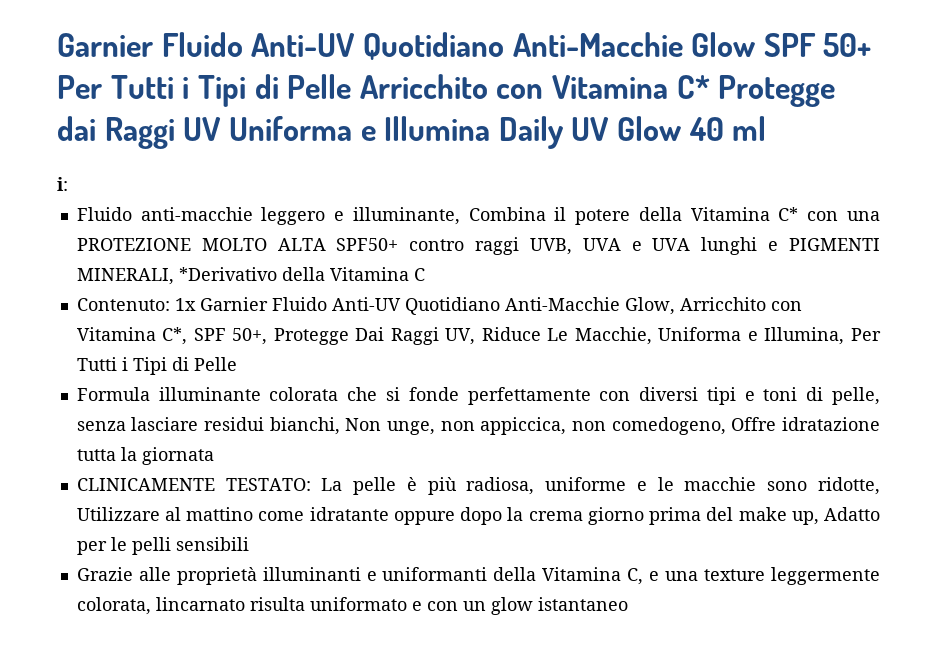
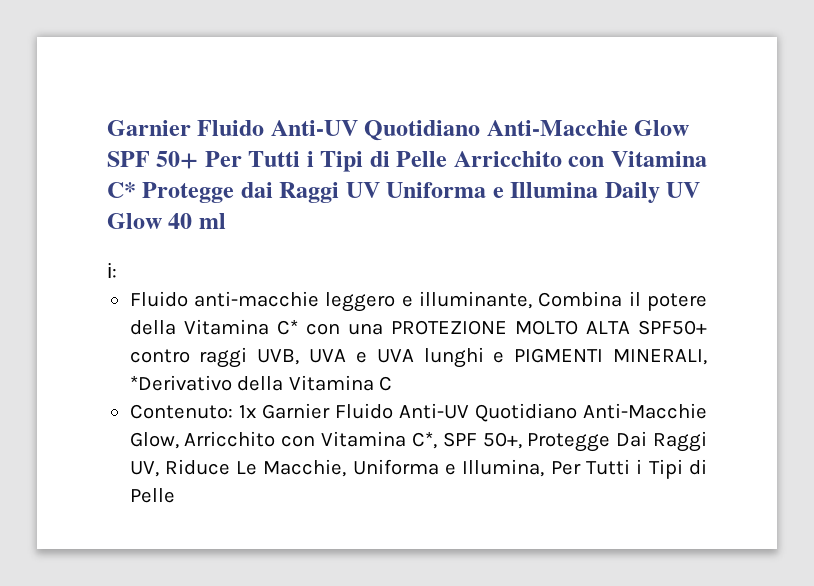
- Formula illuminante colorata che si fonde perfettamente con diversi tipi e toni di pelle, senza lasciare residui bianchi, Non unge, non appiccica, non comedogeno, Offre idratazione tutta la giornata
- CLINICAMENTE TESTATO: La pelle è più radiosa, uniforme e le macchie sono ridotte, Utilizzare al mattino come idratante oppure dopo la crema giorno prima del make up, Adatto per le pelli sensibili
- Grazie alle proprietà illuminanti e uniformanti della Vitamina C, e una texture leggermente colorata, lincarnato risulta uniformato e con un glow istantaneo

